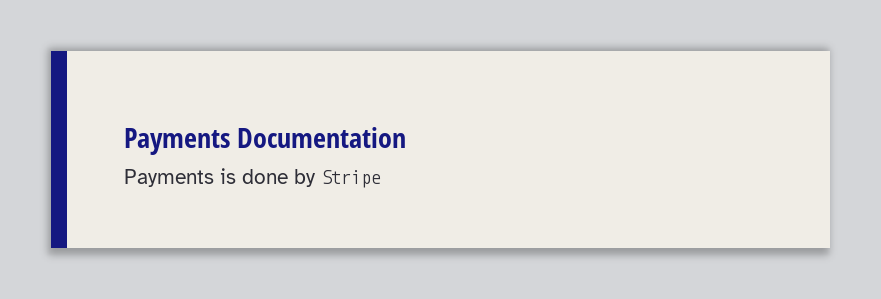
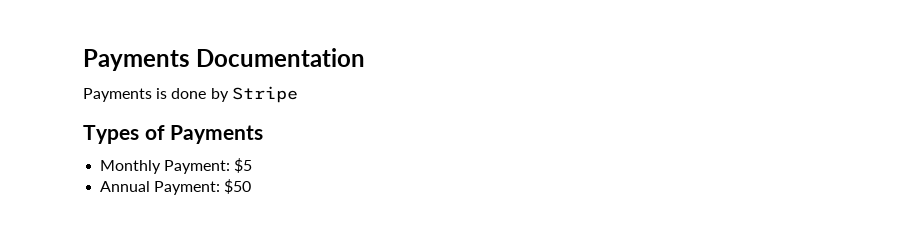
+ Types of Payments
+ Monthly Payment: $5
+ Annual Payment: $50

